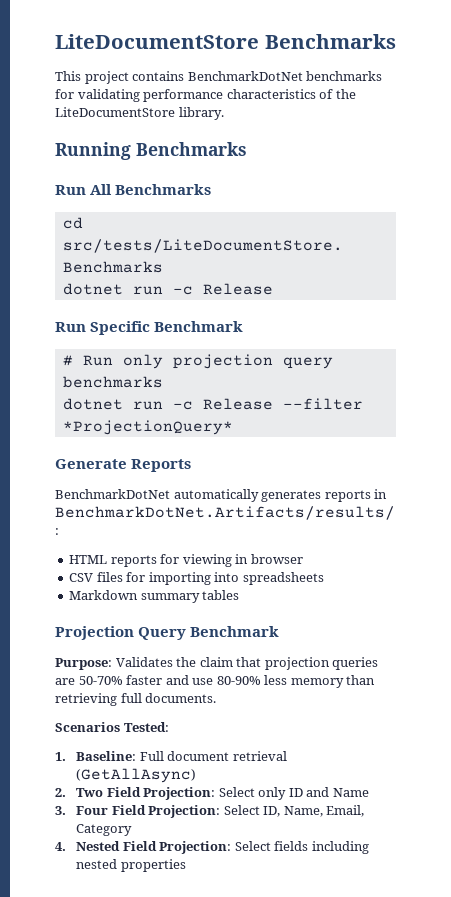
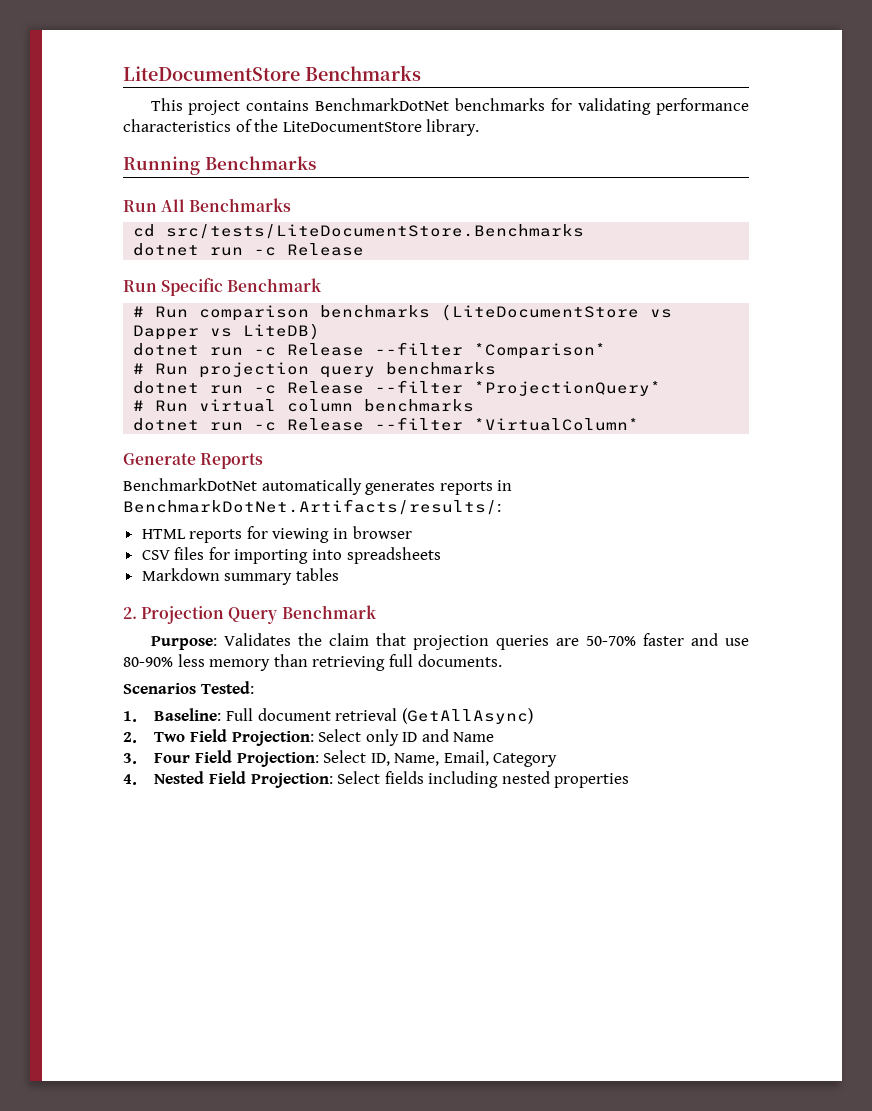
- # Run only projection query benchmarks
+ # Run comparison benchmarks (LiteDocumentStore vs Dapper vs LiteDB)
+ dotnet run -c Release --filter *Comparison*
+ # Run projection query benchmarks
+ # Run virtual column benchmarks
+ dotnet run -c Release --filter *VirtualColumn*
- Projection Query Benchmark
+ 2. Projection Query Benchmark

